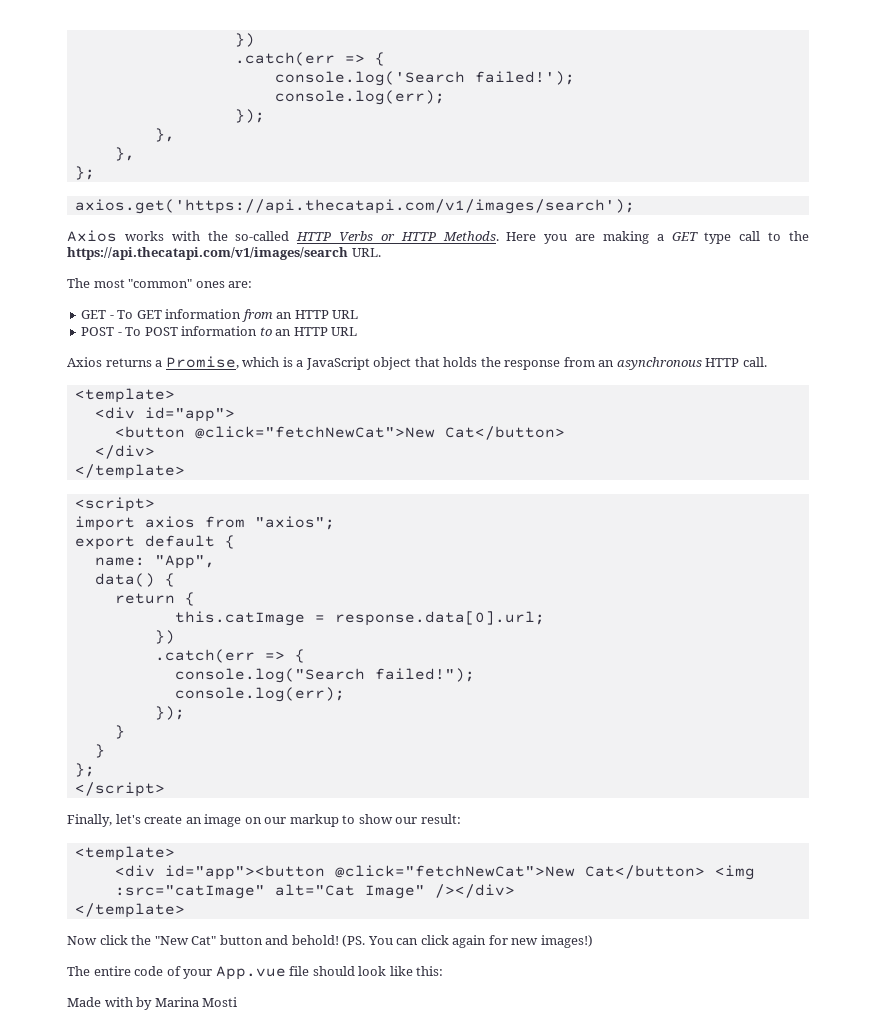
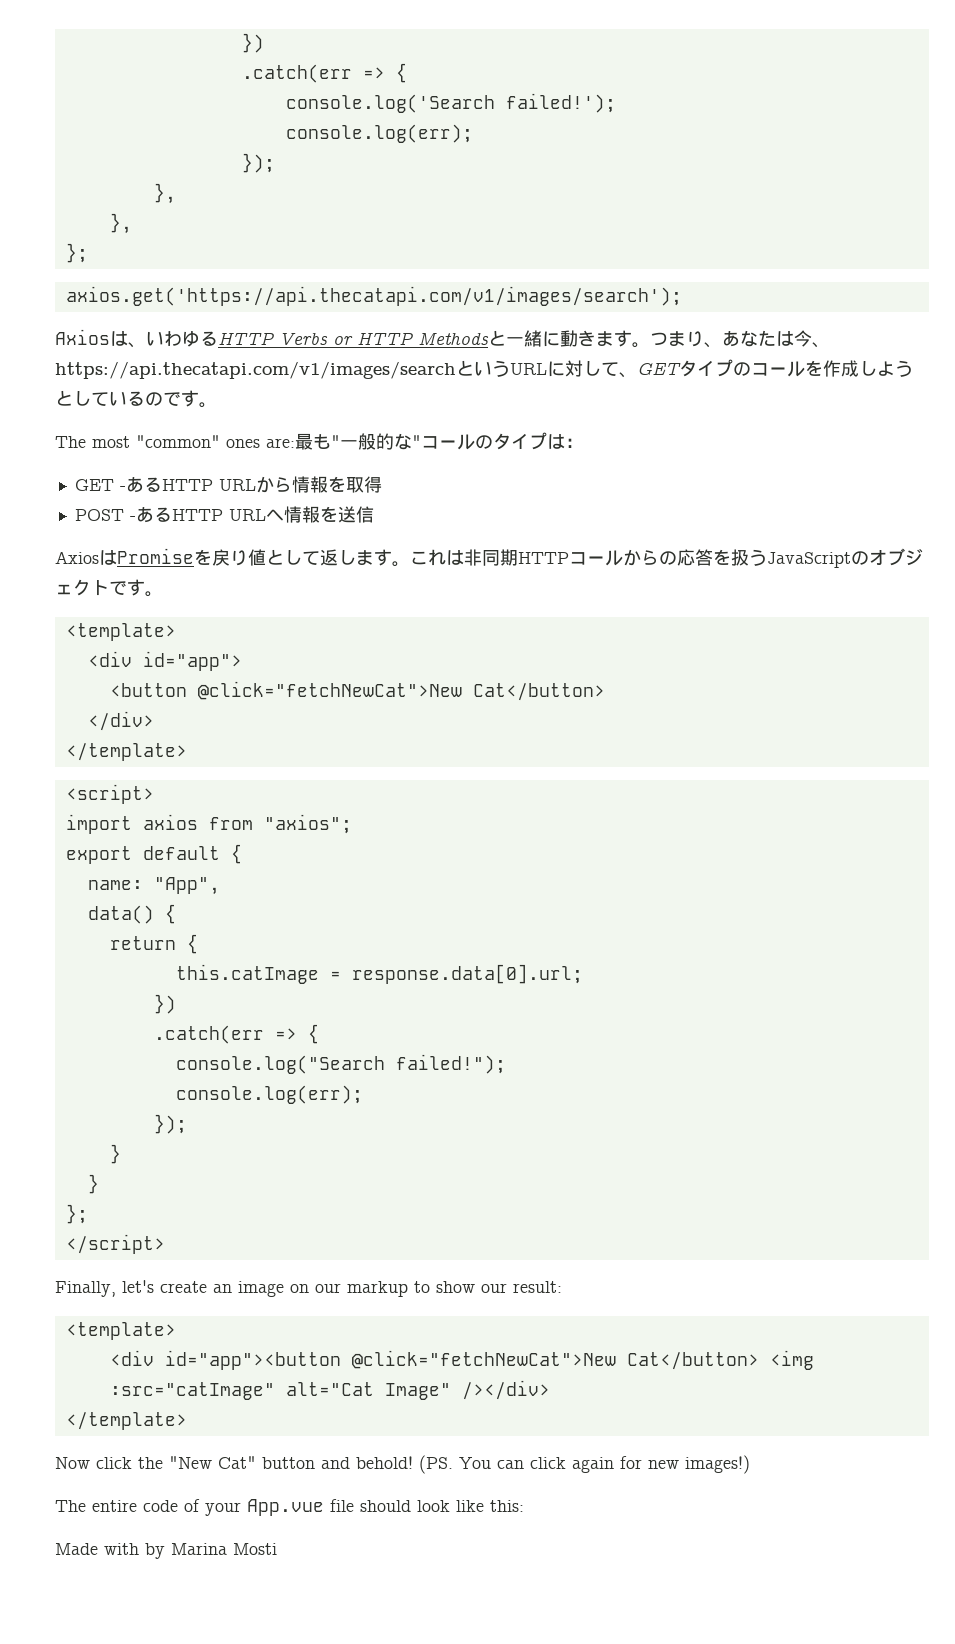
- Axios works with the so-called HTTP Verbs or HTTP Methods. Here you are making a GET type call to the https://api.thecatapi.com/v1/images/search URL.
+ Axiosは、いわゆるHTTP Verbs or HTTP Methodsと一緒に動きます。つまり、あなたは今、https://api.thecatapi.com/v1/images/searchというURLに対して、GETタイプのコールを作成しようとしているのです。
- The most "common" ones are:
- GET - To GET information from an HTTP URL
+ The most "common" ones are:最も"一般的な"コールのタイプは：
+ GET -あるHTTP URLから情報を取得
- POST - To POST information to an HTTP URL
- Axios returns a Promise, which is a JavaScript object that holds the response from an asynchronous HTTP call.
+ POST -あるHTTP URLへ情報を送信
+ AxiosはPromiseを戻り値として返します。これは非同期HTTPコールからの応答を扱うJavaScriptのオブジェクトです。

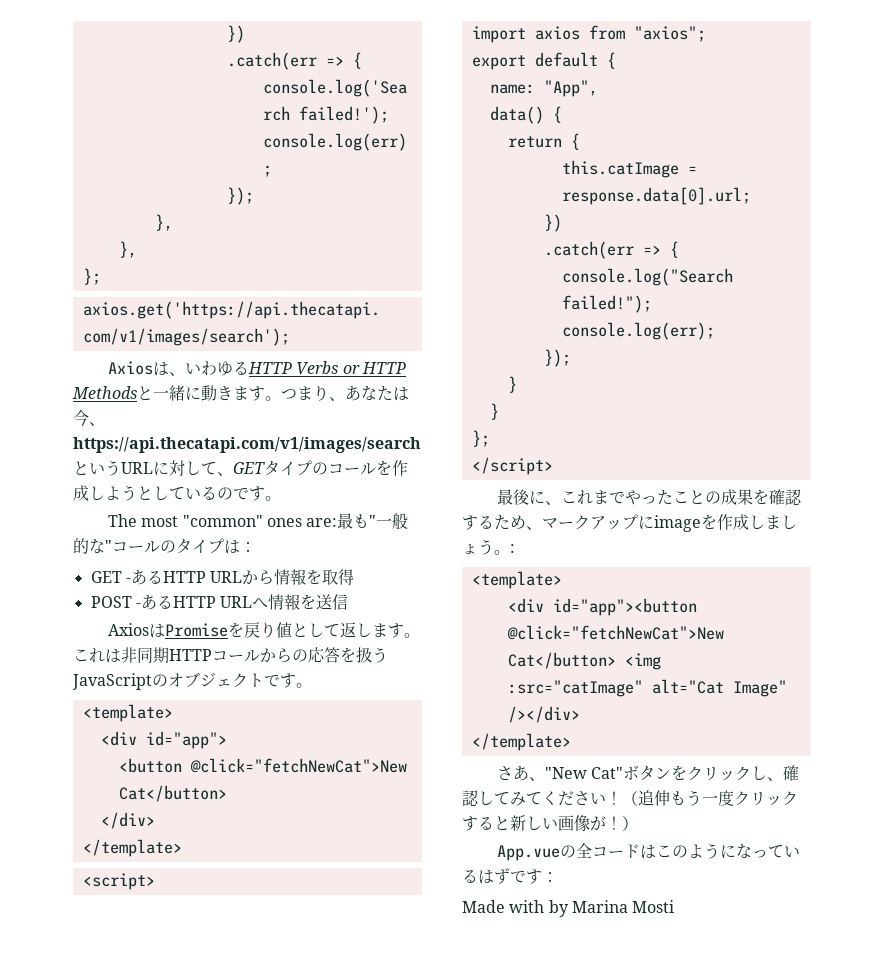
- Finally, let's create an image on our markup to show our result:
+ 最後に、これまでやったことの成果を確認するため、マークアップにimageを作成しましょう。:
- Now click the "New Cat" button and behold! (PS. You can click again for new images!)
- The entire code of your App.vue file should look like this:
+ さあ、"New Cat"ボタンをクリックし、確認してみてください！（追伸もう一度クリックすると新しい画像が！）
+ App.vueの全コードはこのようになっているはずです：

